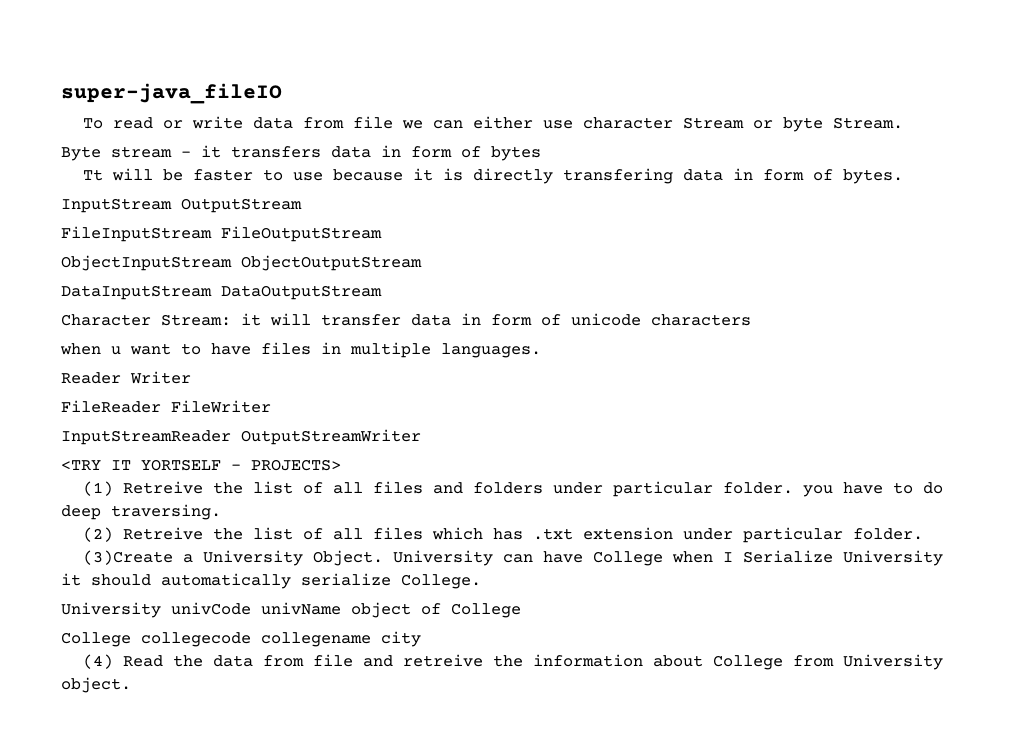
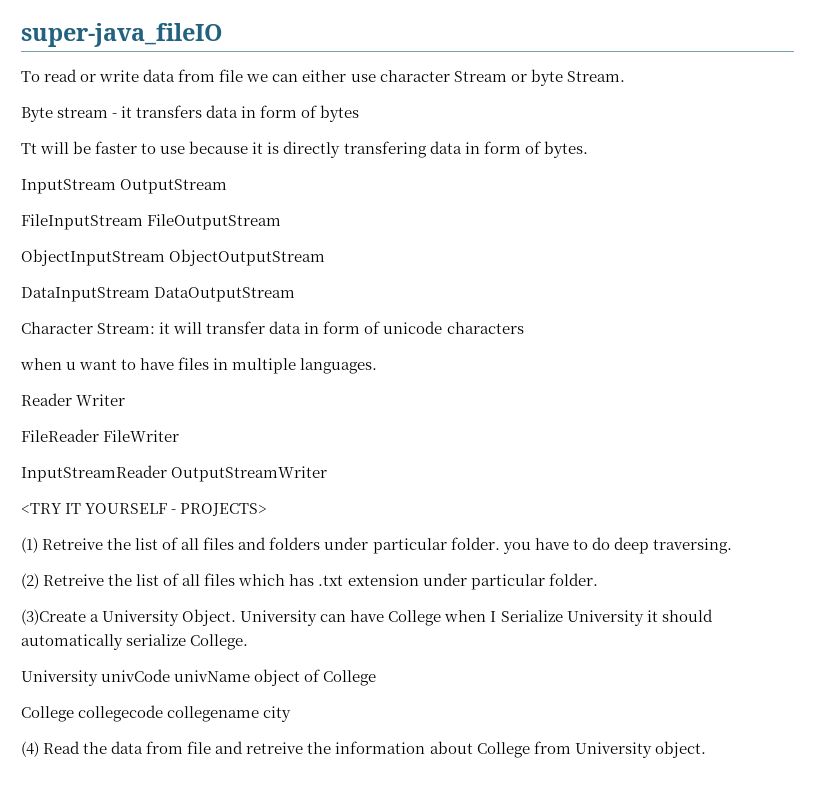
- <TRY IT YORTSELF - PROJECTS>
+ <TRY IT YOURSELF - PROJECTS>

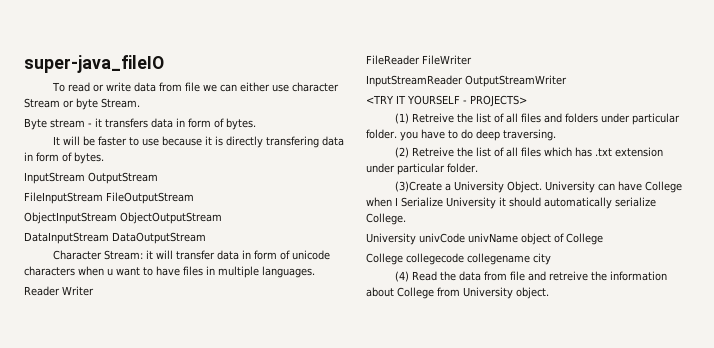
- Byte stream - it transfers data in form of bytes
- Tt will be faster to use because it is directly transfering data in form of bytes.
+ Byte stream - it transfers data in form of bytes.
+ It will be faster to use because it is directly transfering data in form of bytes.
- Character Stream: it will transfer data in form of unicode characters
- when u want to have files in multiple languages.
+ Character Stream: it will transfer data in form of unicode characters when u want to have files in multiple languages.

